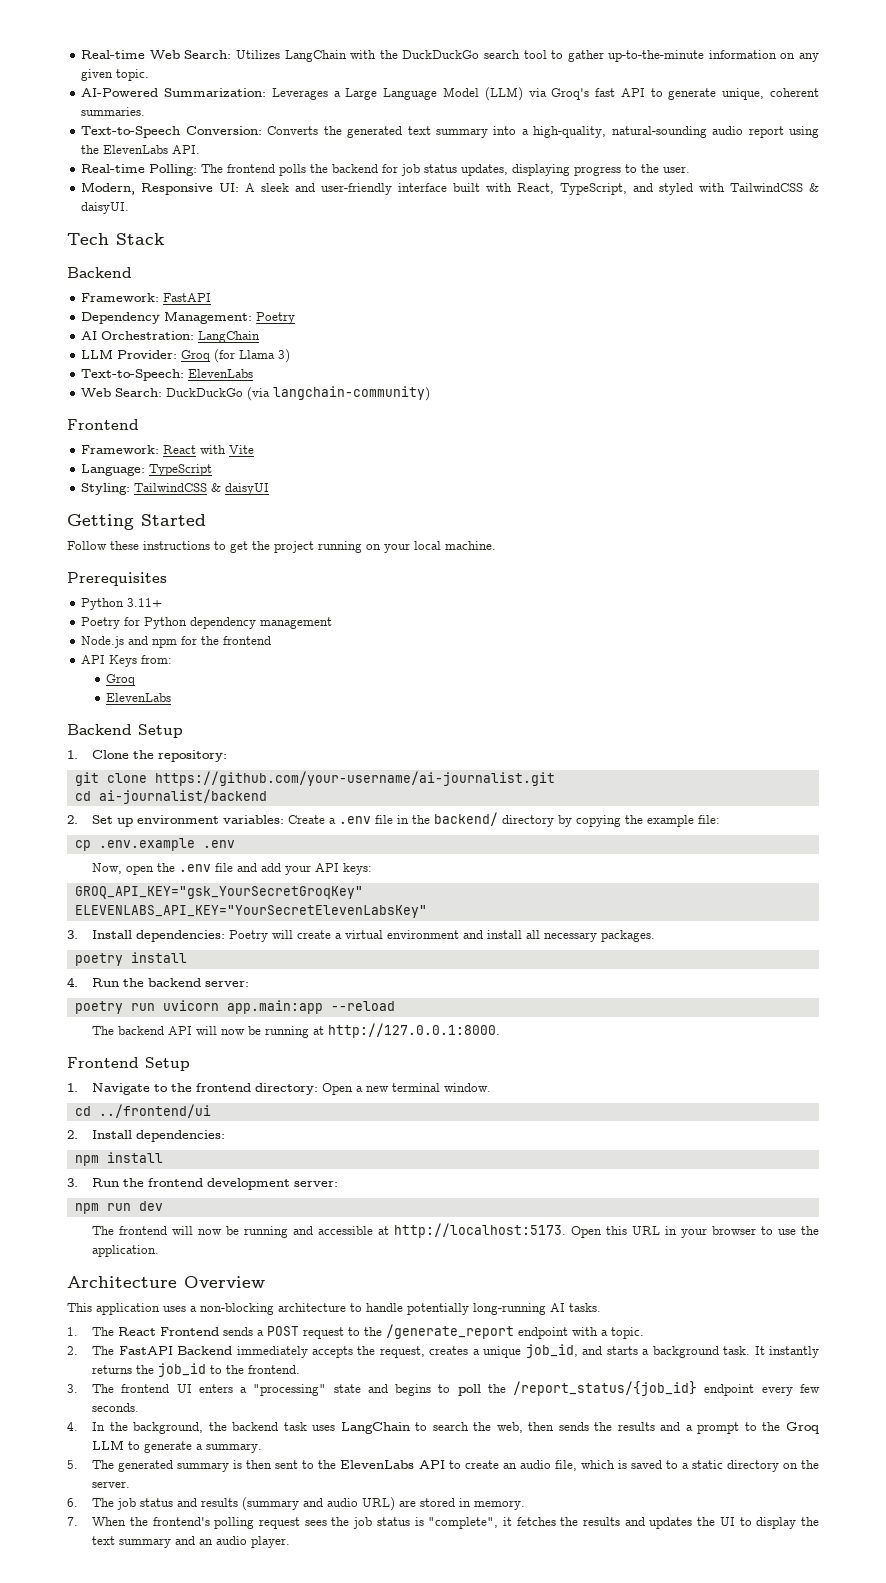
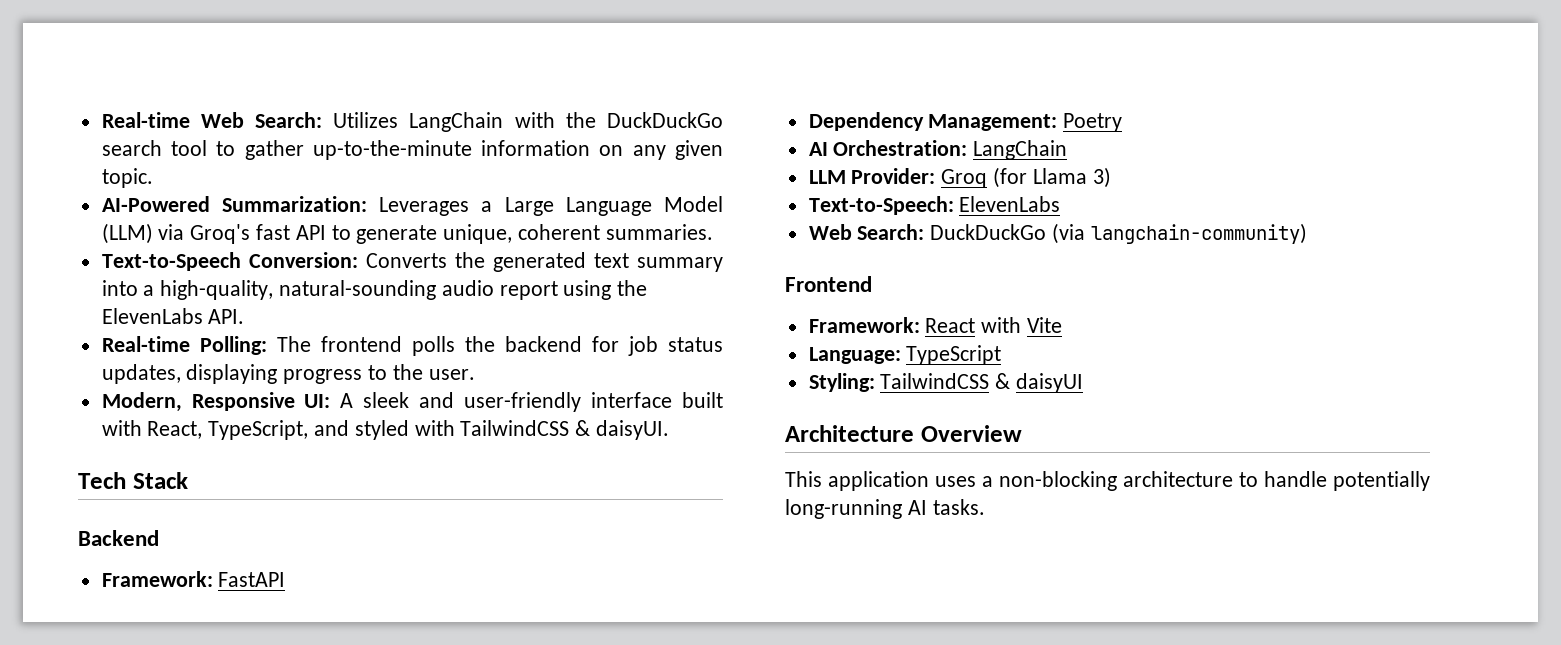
- Getting Started
- Follow these instructions to get the project running on your local machine.
- Prerequisites
- Python 3.11+
- Poetry for Python dependency management
- Node.js and npm for the frontend
- API Keys from:
- Groq
- ElevenLabs
- Backend Setup
- 1. Clone the repository:
- git clone https://github.com/your-username/ai-journalist.git
- cd ai-journalist/backend
- 2. Set up environment variables: Create a .env file in the backend/ directory by copying the example file:
- cp .env.example .env
- Now, open the .env file and add your API keys:
- GROQ_API_KEY="gsk_YourSecretGroqKey"
- ELEVENLABS_API_KEY="YourSecretElevenLabsKey"
- 3. Install dependencies: Poetry will create a virtual environment and install all necessary packages.
- poetry install
- 4. Run the backend server:
- poetry run uvicorn app.main:app --reload
- The backend API will now be running at http://127.0.0.1:8000.
- Frontend Setup
- 1. Navigate to the frontend directory: Open a new terminal window.
- cd ../frontend/ui
- 2. Install dependencies:
- npm install
- 3. Run the frontend development server:
- npm run dev
- The frontend will now be running and accessible at http://localhost:5173. Open this URL in your browser to use the application.
- 1. The React Frontend sends a POST request to the /generate_report endpoint with a topic.
- 2. The FastAPI Backend immediately accepts the request, creates a unique job_id, and starts a background task. It instantly returns the job_id to the frontend.
- 3. The frontend UI enters a "processing" state and begins to poll the /report_status/{job_id} endpoint every few seconds.
- 4. In the background, the backend task uses LangChain to search the web, then sends the results and a prompt to the Groq LLM to generate a summary.
- 5. The generated summary is then sent to the ElevenLabs API to create an audio file, which is saved to a static directory on the server.
- 6. The job status and results (summary and audio URL) are stored in memory.
- 7. When the frontend's polling request sees the job status is "complete", it fetches the results and updates the UI to display the text summary and an audio player.

